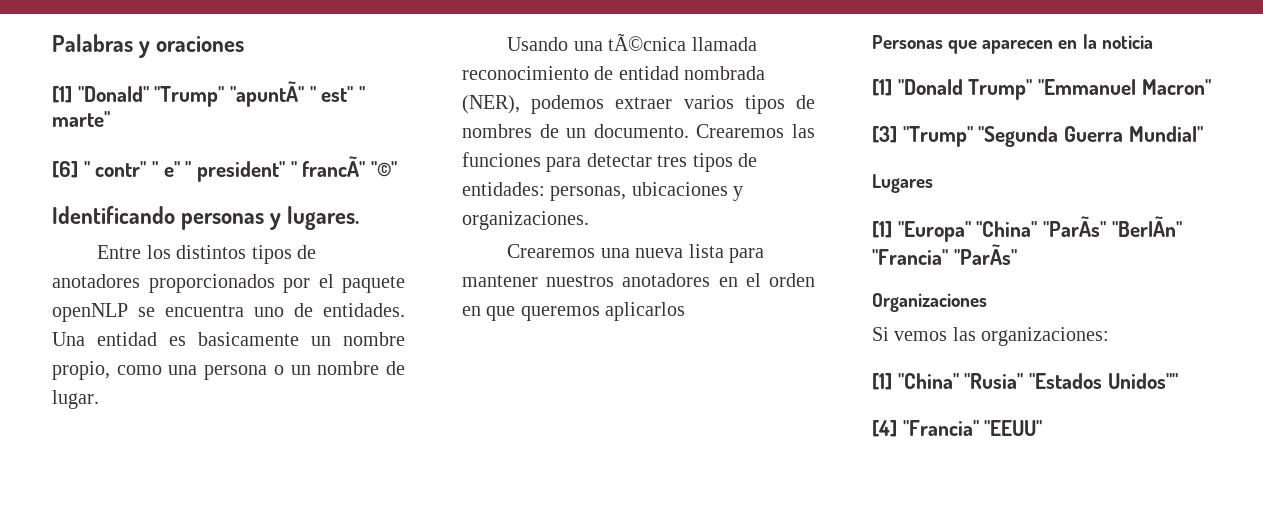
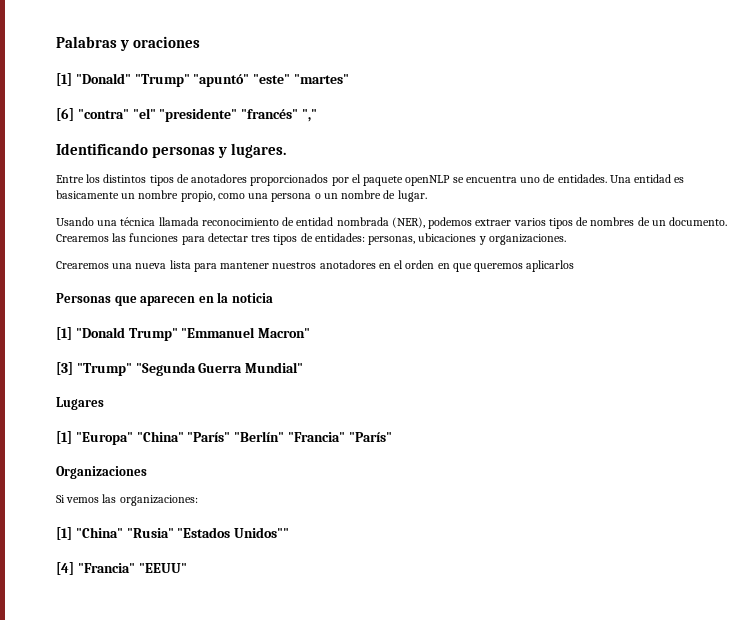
- [1] "Donald" "Trump" "apuntÃ" " est" " marte"
- [6] " contr" " e" " president" " francÃ" "©"
+ [1] "Donald" "Trump" "apuntó" "este" "martes"
+ [6] "contra" "el" "presidente" "francés" ","
- Usando una tÃ©cnica llamada reconocimiento de entidad nombrada (NER), podemos extraer varios tipos de nombres de un documento.
+ Usando una técnica llamada reconocimiento de entidad nombrada (NER), podemos extraer varios tipos de nombres de un documento.
- [1] "Europa" "China" "ParÃs" "BerlÃn" "Francia" "ParÃs"
+ [1] "Europa" "China" "París" "Berlín" "Francia" "París"

